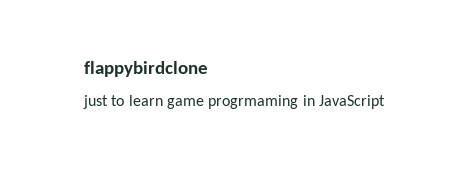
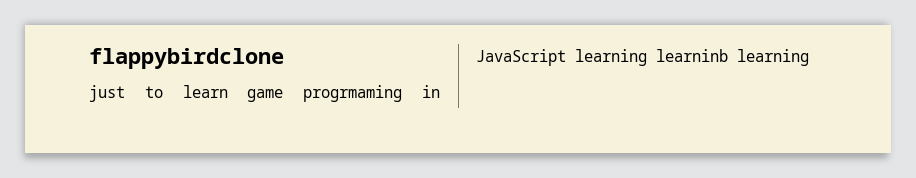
- just to learn game progrmaming in JavaScript
+ just to learn game progrmaming in JavaScript learning learninb learning

